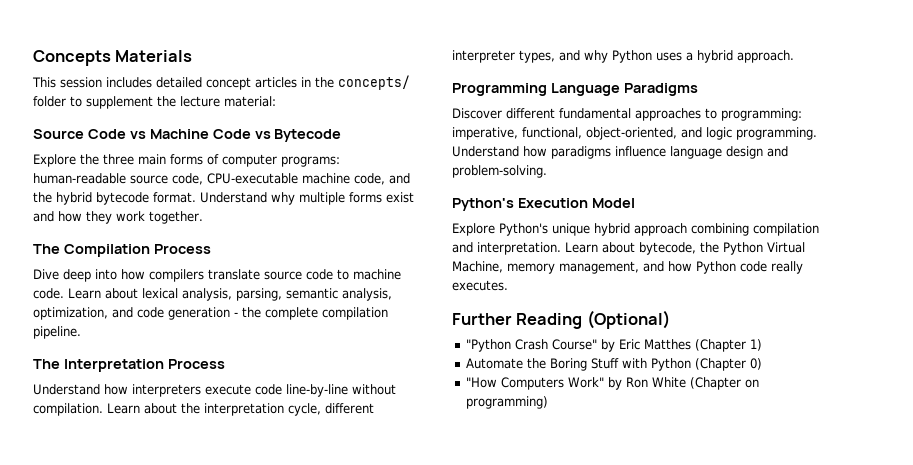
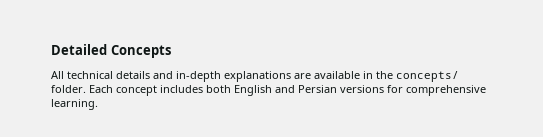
- Concepts Materials
- This session includes detailed concept articles in the concepts/ folder to supplement the lecture material:
- Source Code vs Machine Code vs Bytecode
- Explore the three main forms of computer programs: human-readable source code, CPU-executable machine code, and the hybrid bytecode format. Understand why multiple forms exist and how they work together.
- The Compilation Process
- Dive deep into how compilers translate source code to machine code. Learn about lexical analysis, parsing, semantic analysis, optimization, and code generation - the complete compilation pipeline.
- The Interpretation Process
- Understand how interpreters execute code line-by-line without compilation. Learn about the interpretation cycle, different interpreter types, and why Python uses a hybrid approach.
- Programming Language Paradigms
- Discover different fundamental approaches to programming: imperative, functional, object-oriented, and logic programming. Understand how paradigms influence language design and problem-solving.
- Python's Execution Model
- Explore Python's unique hybrid approach combining compilation and interpretation. Learn about bytecode, the Python Virtual Machine, memory management, and how Python code really executes.
- Further Reading (Optional)
- "Python Crash Course" by Eric Matthes (Chapter 1)
- Automate the Boring Stuff with Python (Chapter 0)
- "How Computers Work" by Ron White (Chapter on programming)
+ Detailed Concepts
+ All technical details and in-depth explanations are available in the concepts/ folder. Each concept includes both English and Persian versions for comprehensive learning.

